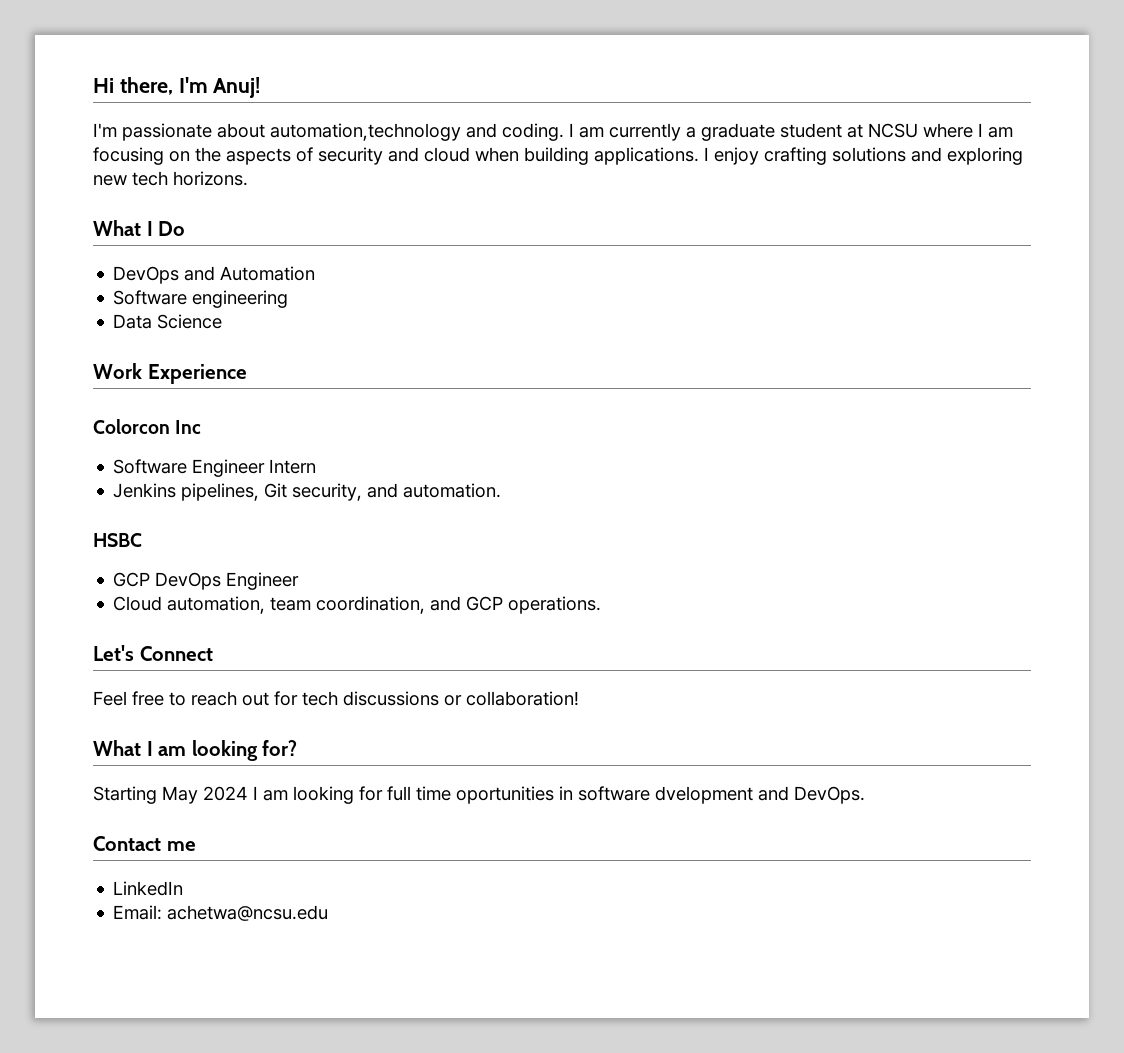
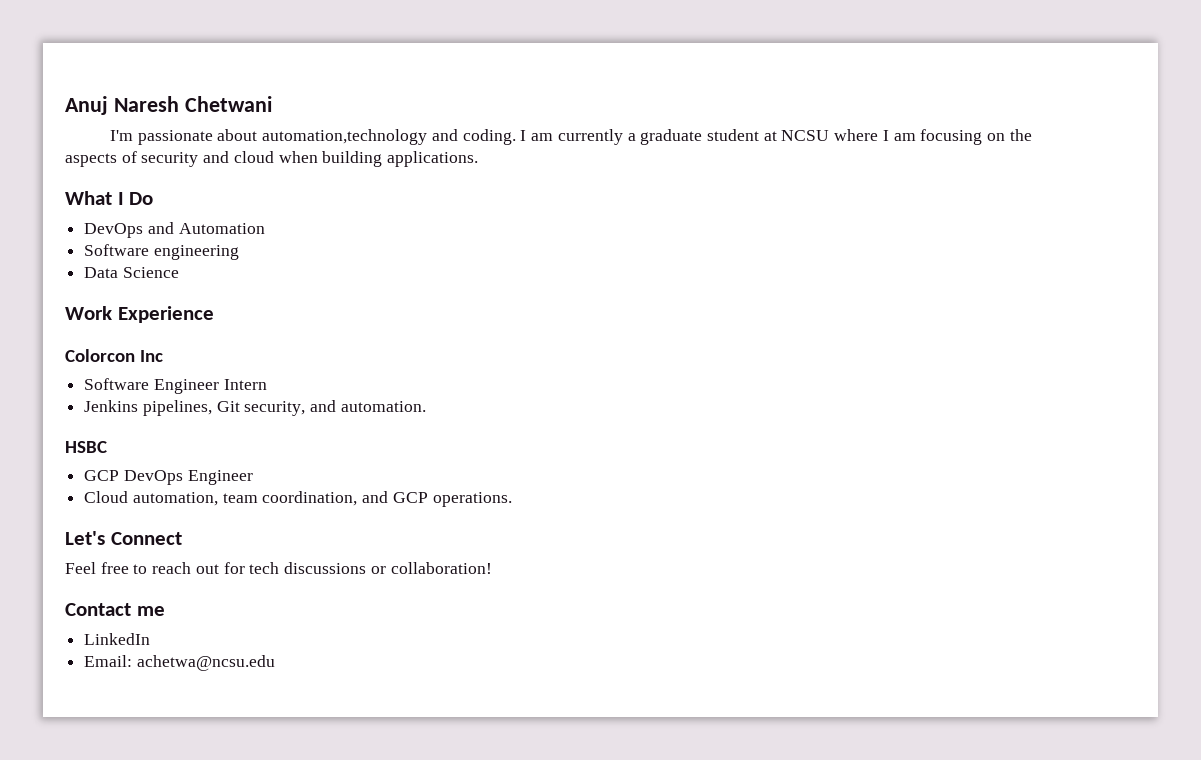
- Hi there, I'm Anuj!
+ Anuj Naresh Chetwani
- I enjoy crafting solutions and exploring new tech horizons.
- What I am looking for?
- Starting May 2024 I am looking for full time oportunities in software dvelopment and DevOps.

